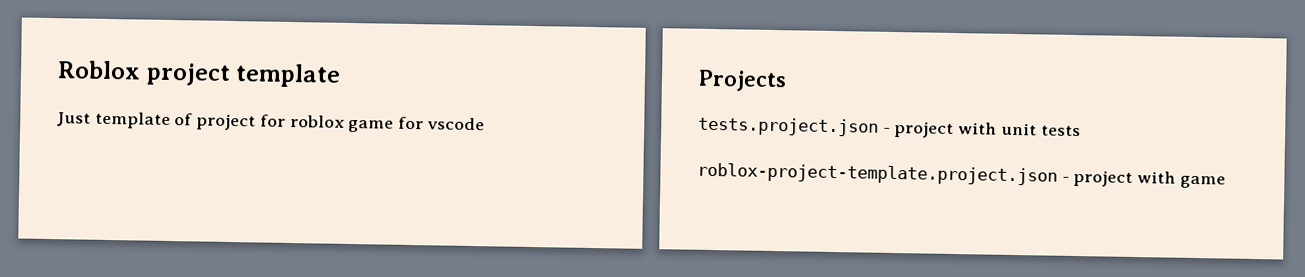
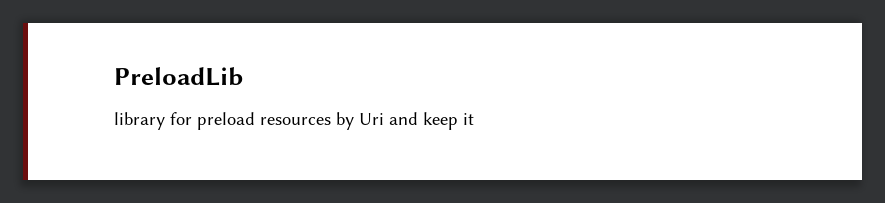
- Roblox project template
- Just template of project for roblox game for vscode
- Projects
- tests.project.json - project with unit tests
- roblox-project-template.project.json - project with game
+ PreloadLib
+ library for preload resources by Uri and keep it

